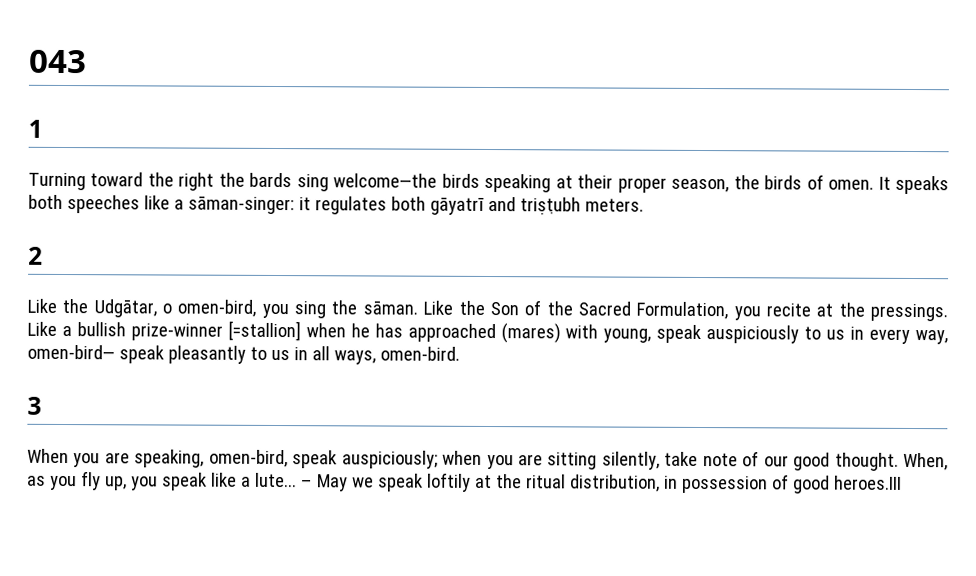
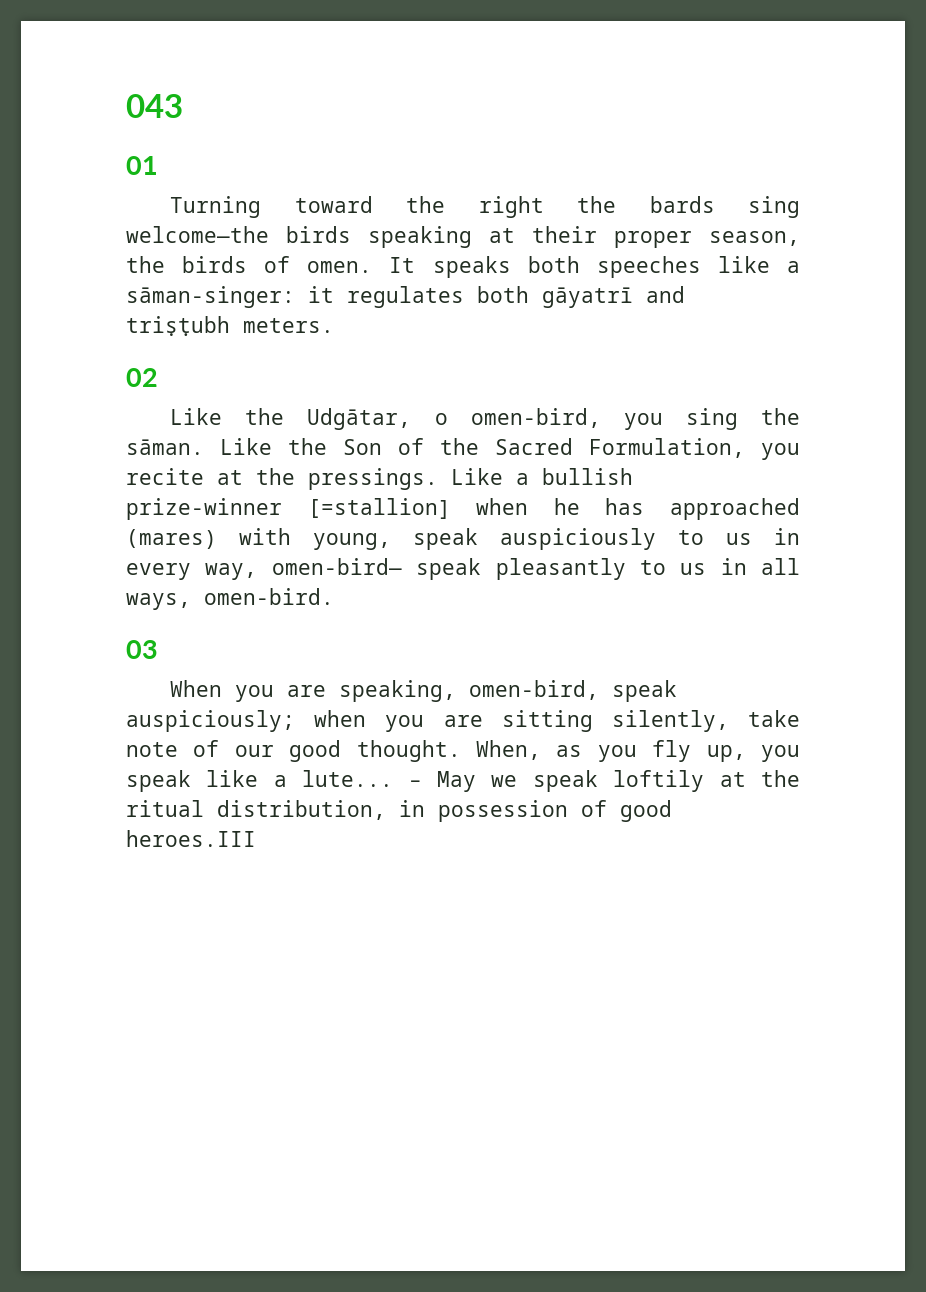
- 1
+ 01
- 2
+ 02
- 3
+ 03

